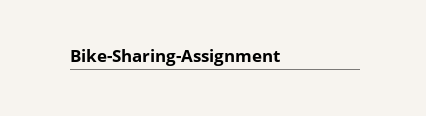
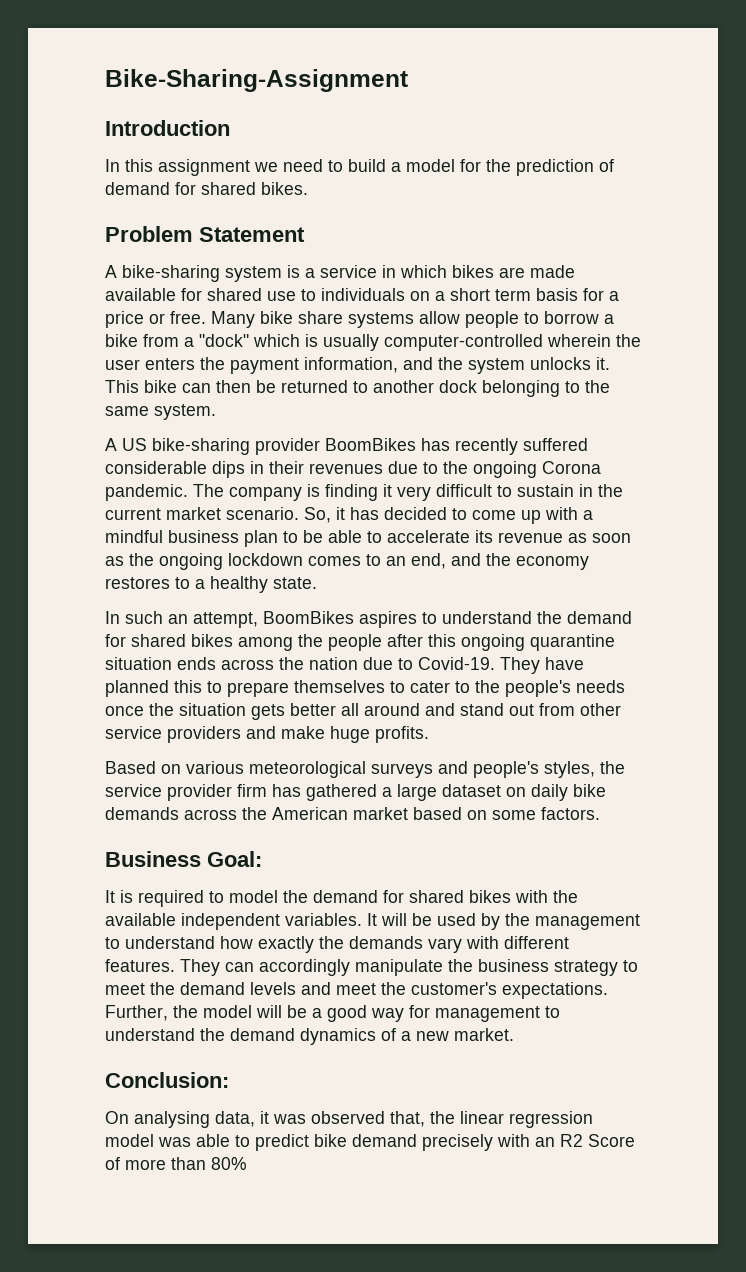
+ Introduction
+ In this assignment we need to build a model for the prediction of demand for shared bikes.
+ Problem Statement
+ A bike-sharing system is a service in which bikes are made available for shared use to individuals on a short term basis for a price or free. Many bike share systems allow people to borrow a bike from a "dock" which is usually computer-controlled wherein the user enters the payment information, and the system unlocks it. This bike can then be returned to another dock belonging to the same system.
+ A US bike-sharing provider BoomBikes has recently suffered considerable dips in their revenues due to the ongoing Corona pandemic. The company is finding it very difficult to sustain in the current market scenario. So, it has decided to come up with a mindful business plan to be able to accelerate its revenue as soon as the ongoing lockdown comes to an end, and the economy restores to a healthy state.
+ In such an attempt, BoomBikes aspires to understand the demand for shared bikes among the people after this ongoing quarantine situation ends across the nation due to Covid-19. They have planned this to prepare themselves to cater to the people's needs once the situation gets better all around and stand out from other service providers and make huge profits.
+ Based on various meteorological surveys and people's styles, the service provider firm has gathered a large dataset on daily bike demands across the American market based on some factors.
+ Business Goal:
+ It is required to model the demand for shared bikes with the available independent variables. It will be used by the management to understand how exactly the demands vary with different features. They can accordingly manipulate the business strategy to meet the demand levels and meet the customer's expectations. Further, the model will be a good way for management to understand the demand dynamics of a new market.
+ Conclusion:
+ On analysing data, it was observed that, the linear regression model was able to predict bike demand precisely with an R2 Score of more than 80%

